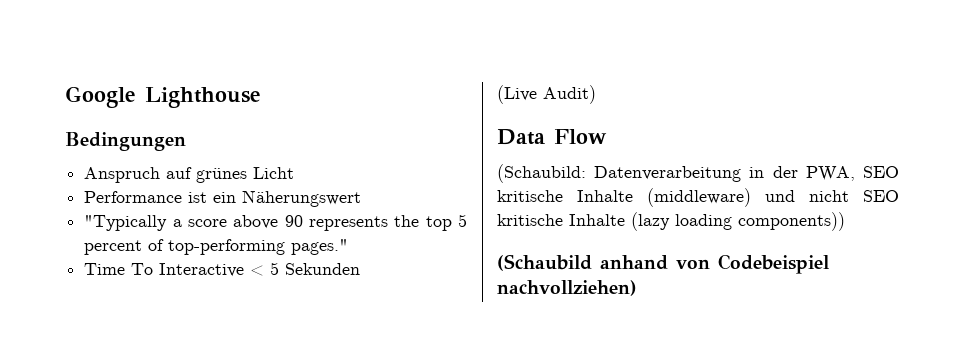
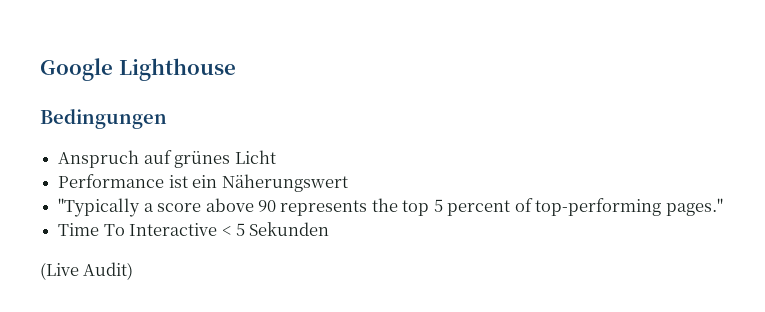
- Data Flow
- (Schaubild: Datenverarbeitung in der PWA, SEO kritische Inhalte (middleware) und nicht SEO kritische Inhalte (lazy loading components))
- (Schaubild anhand von Codebeispiel nachvollziehen)

